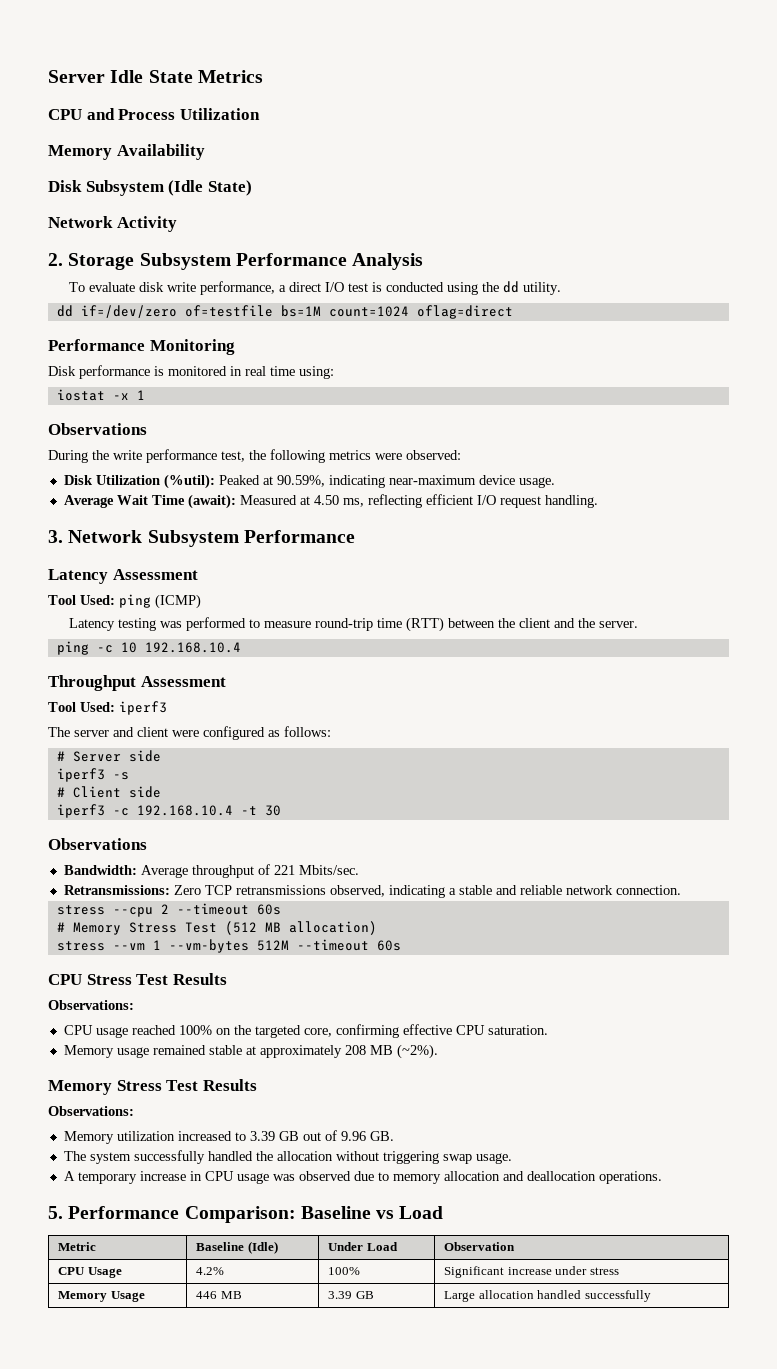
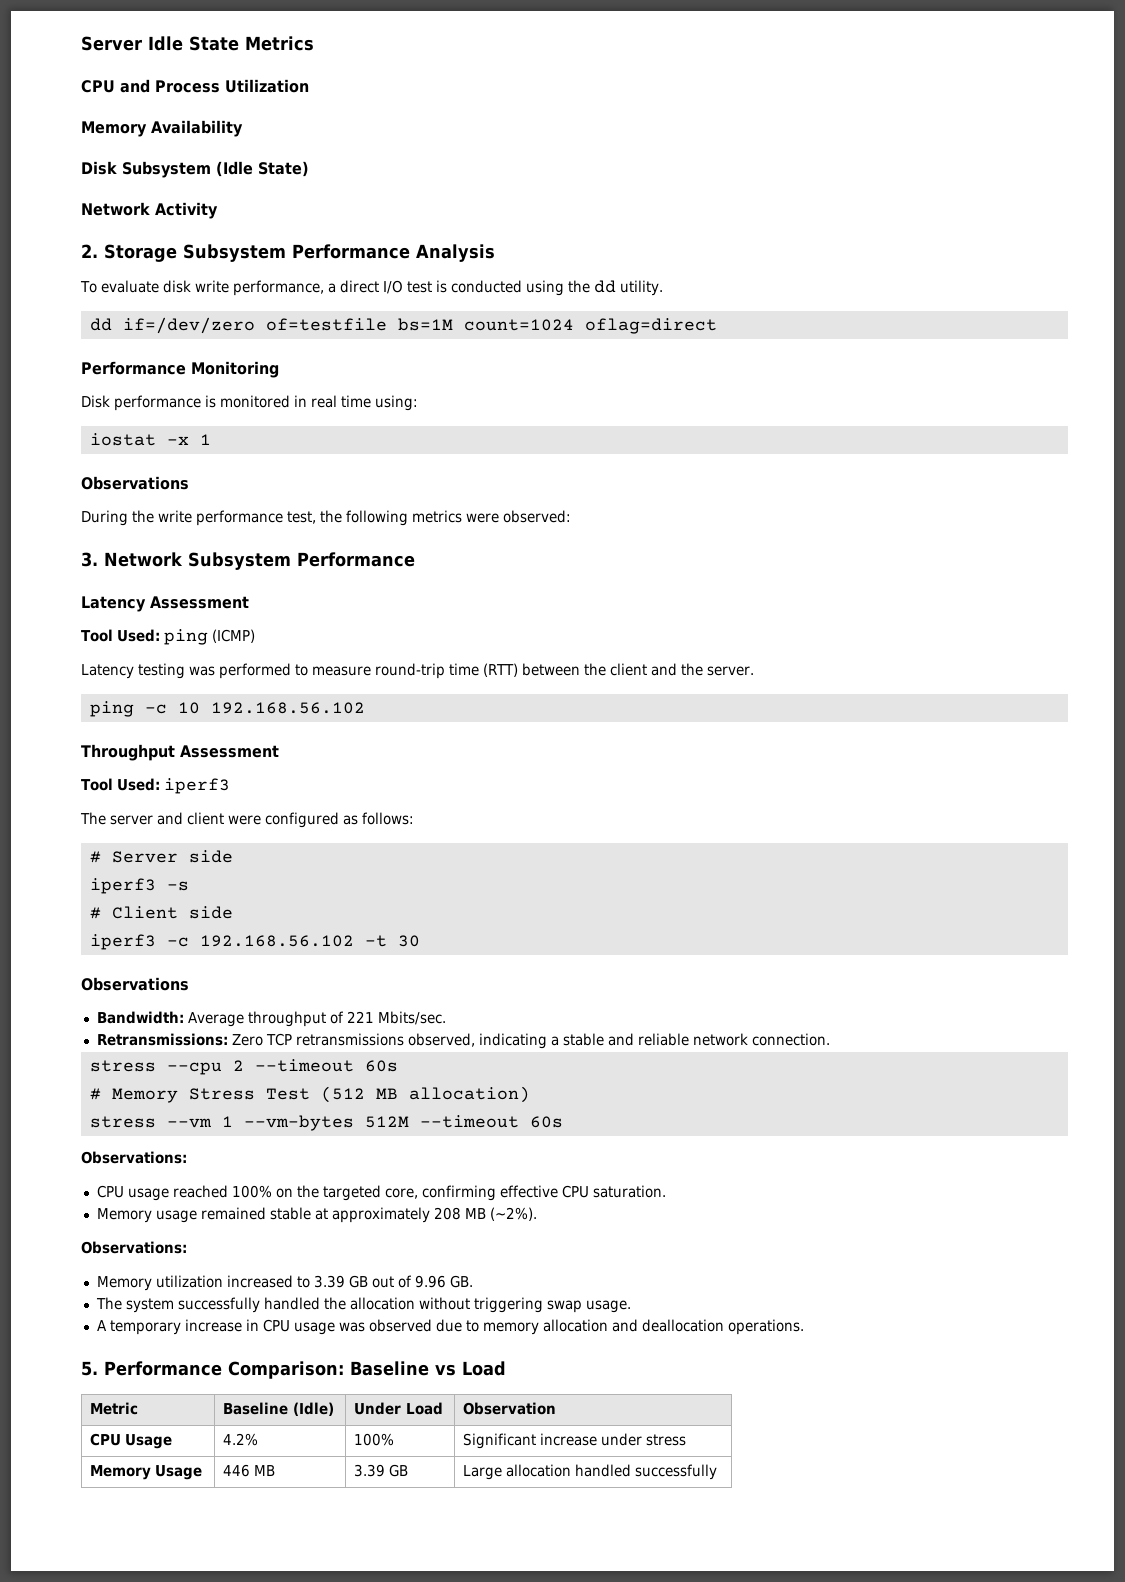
- Disk Utilization (%util): Peaked at 90.59%, indicating near‑maximum device usage.
- Average Wait Time (await): Measured at 4.50 ms, reflecting efficient I/O request handling.
- ping -c 10 192.168.10.4
+ ping -c 10 192.168.56.102
- iperf3 -c 192.168.10.4 -t 30
+ iperf3 -c 192.168.56.102 -t 30
- CPU Stress Test Results
- Memory Stress Test Results

